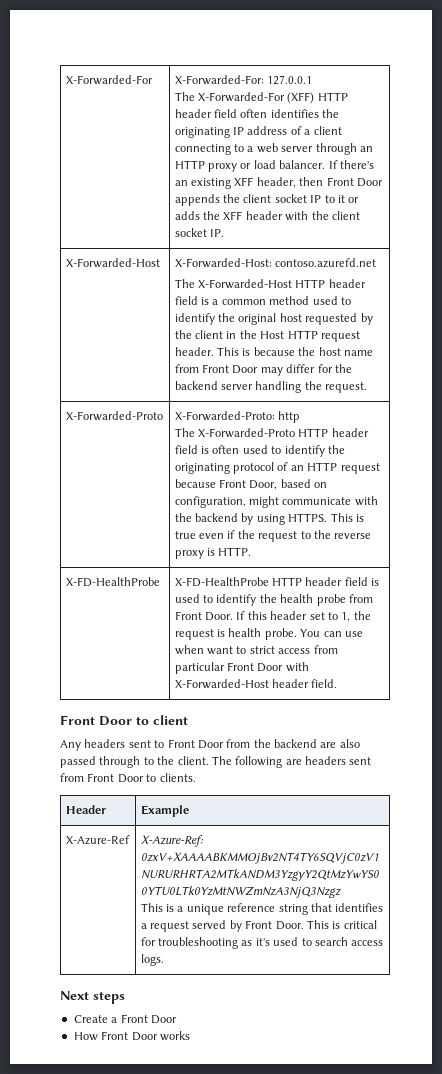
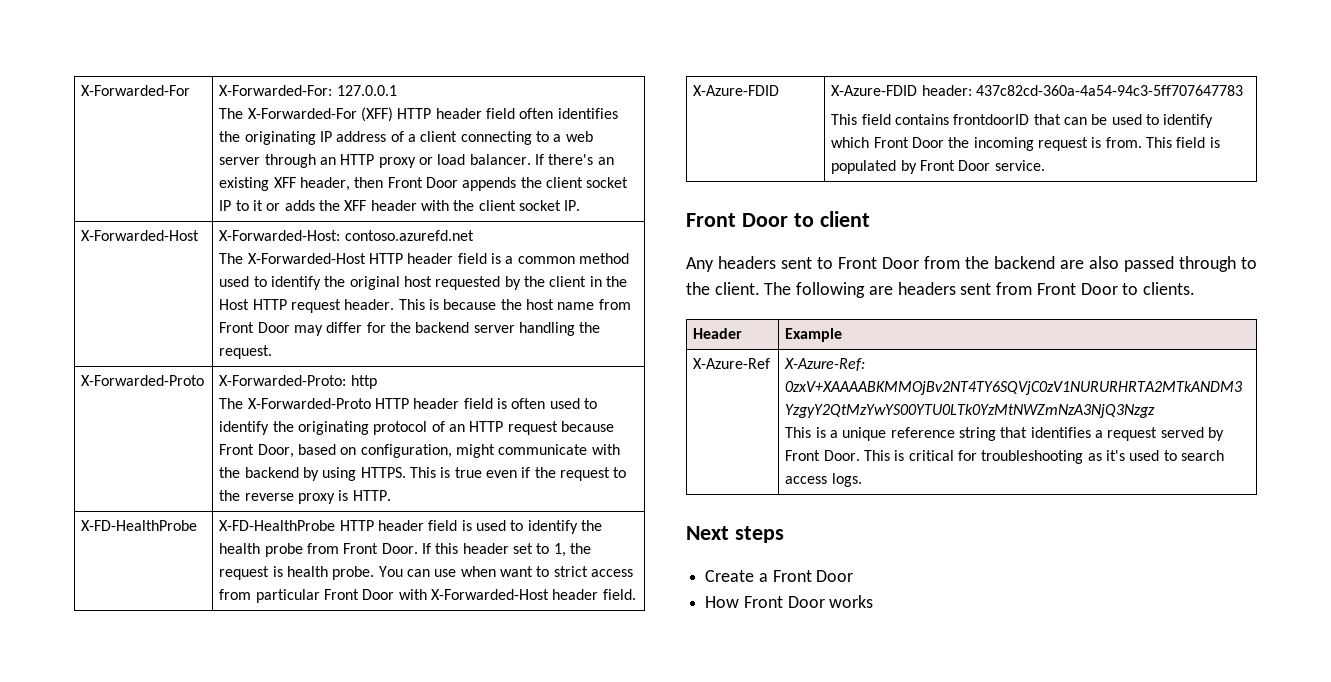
+ X-Azure-FDID | X-Azure-FDID header: 437c82cd-360a-4a54-94c3-5ff707647783
+ This field contains frontdoorID that can be used to identify which Front Door the incoming request is from. This field is populated by Front Door service.

